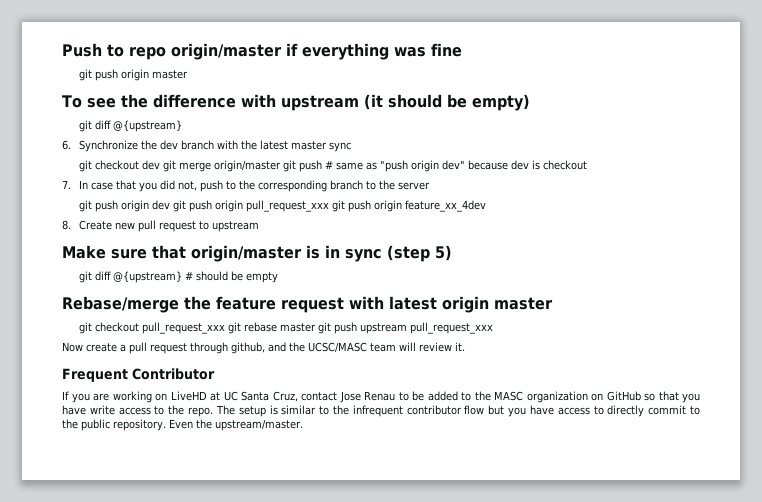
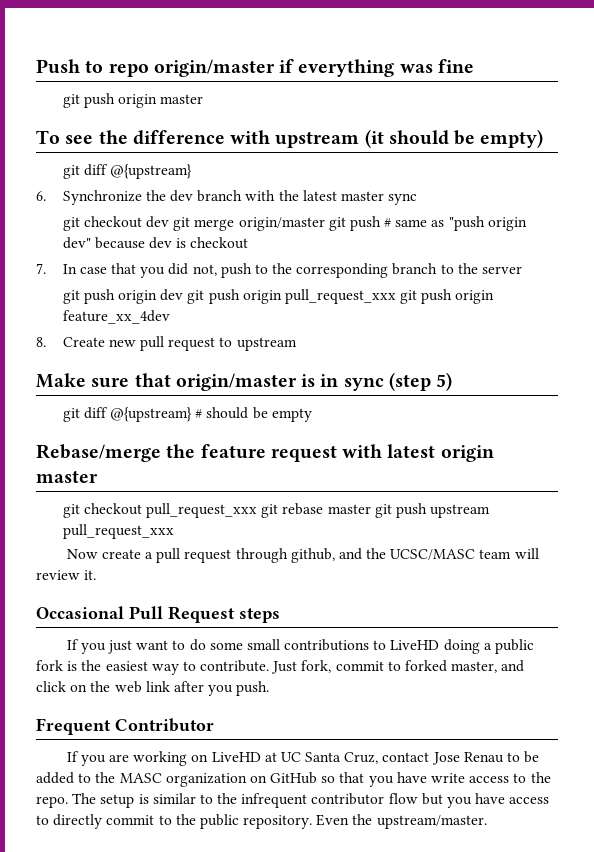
+ Occasional Pull Request steps
+ If you just want to do some small contributions to LiveHD doing a public fork is the easiest way to contribute. Just fork, commit to forked master, and click on the web link after you push.

